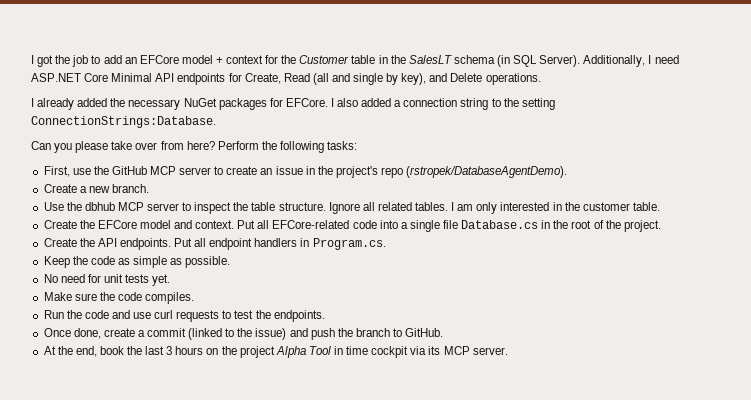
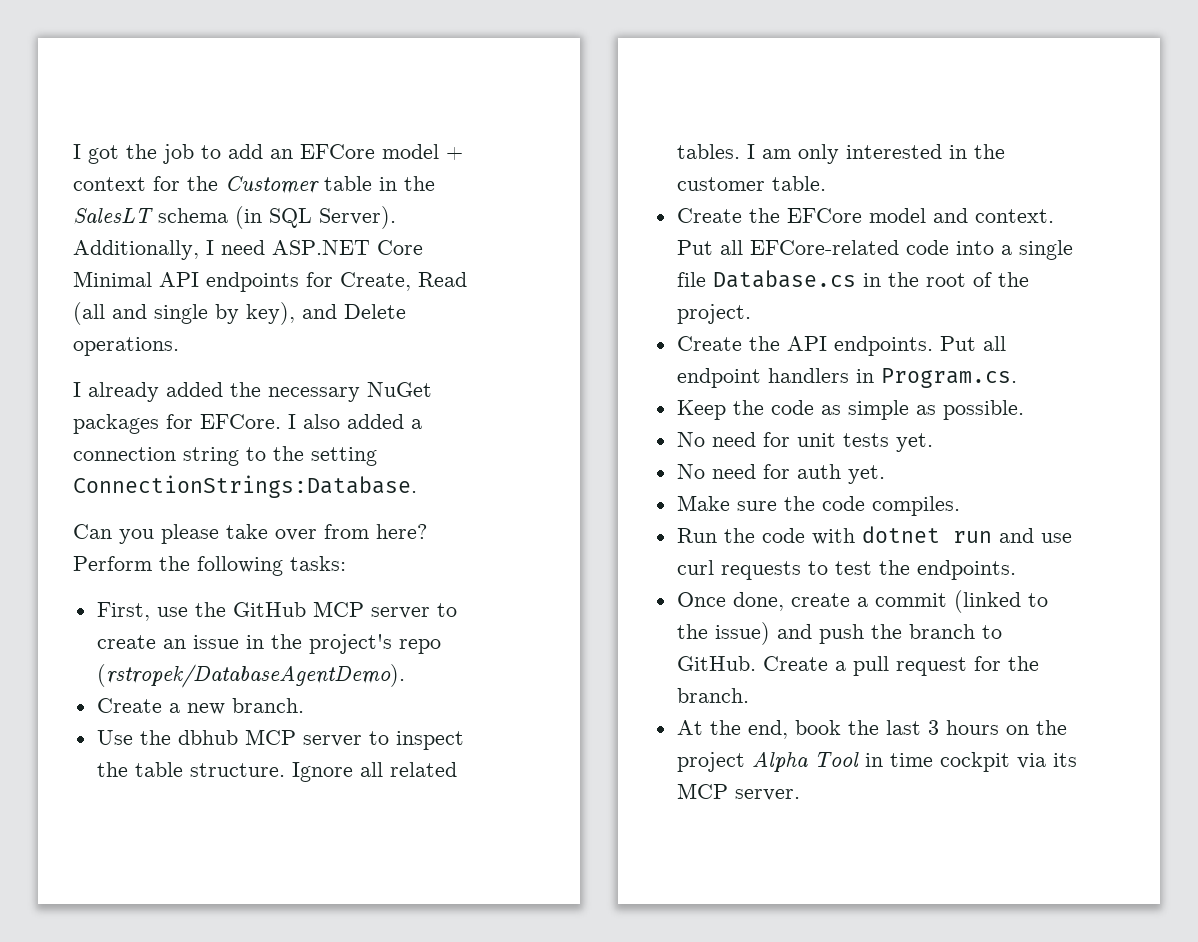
+ No need for auth yet.
- Run the code and use curl requests to test the endpoints.
+ Run the code with dotnet run and use curl requests to test the endpoints.
+ Create a pull request for the branch.

